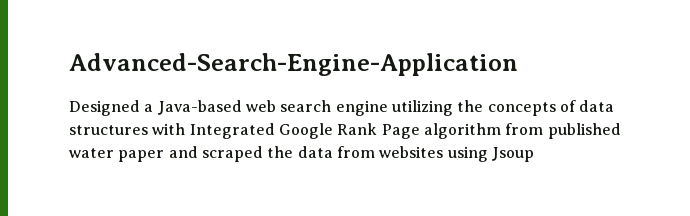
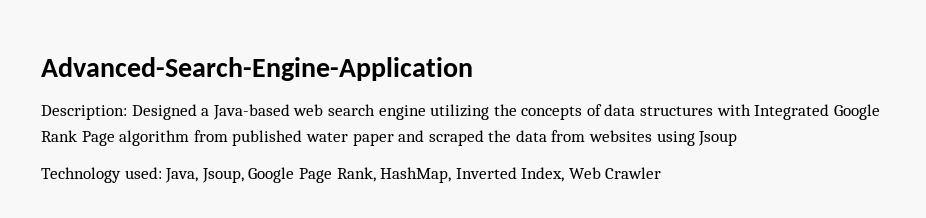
- Designed a Java-based web search engine utilizing the concepts of data structures with Integrated Google Rank Page algorithm from published water paper and scraped the data from websites using Jsoup
+ Description: Designed a Java-based web search engine utilizing the concepts of data structures with Integrated Google Rank Page algorithm from published water paper and scraped the data from websites using Jsoup
+ Technology used: Java, Jsoup, Google Page Rank, HashMap, Inverted Index, Web Crawler

